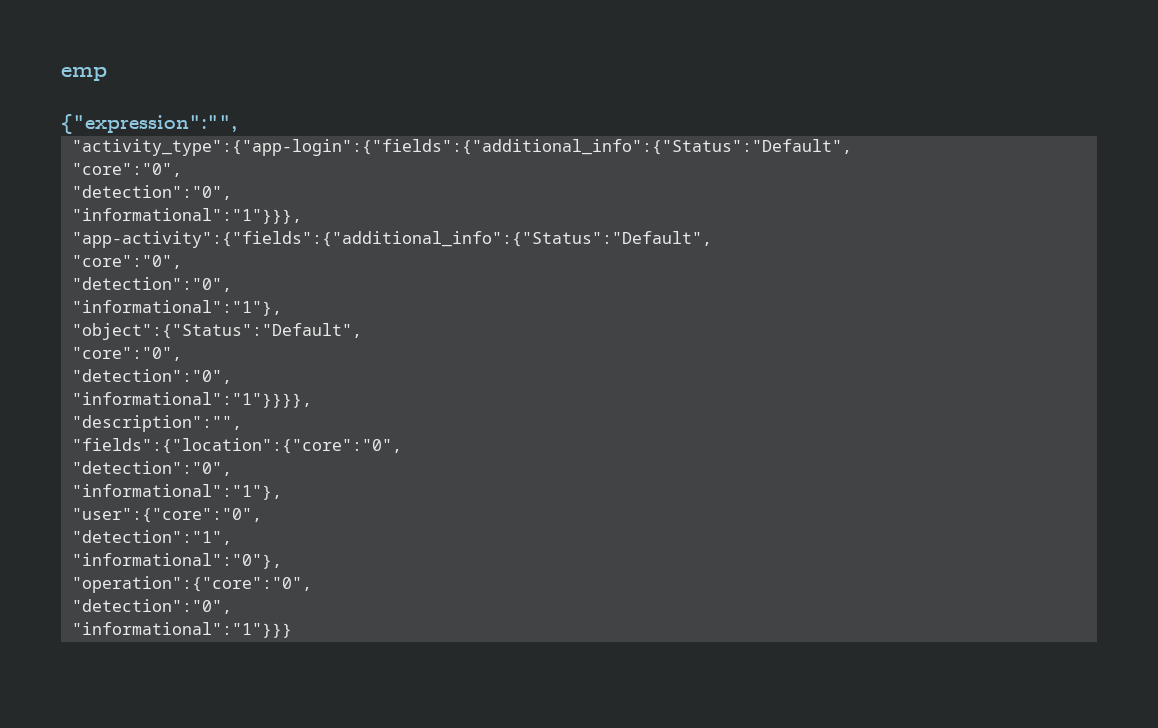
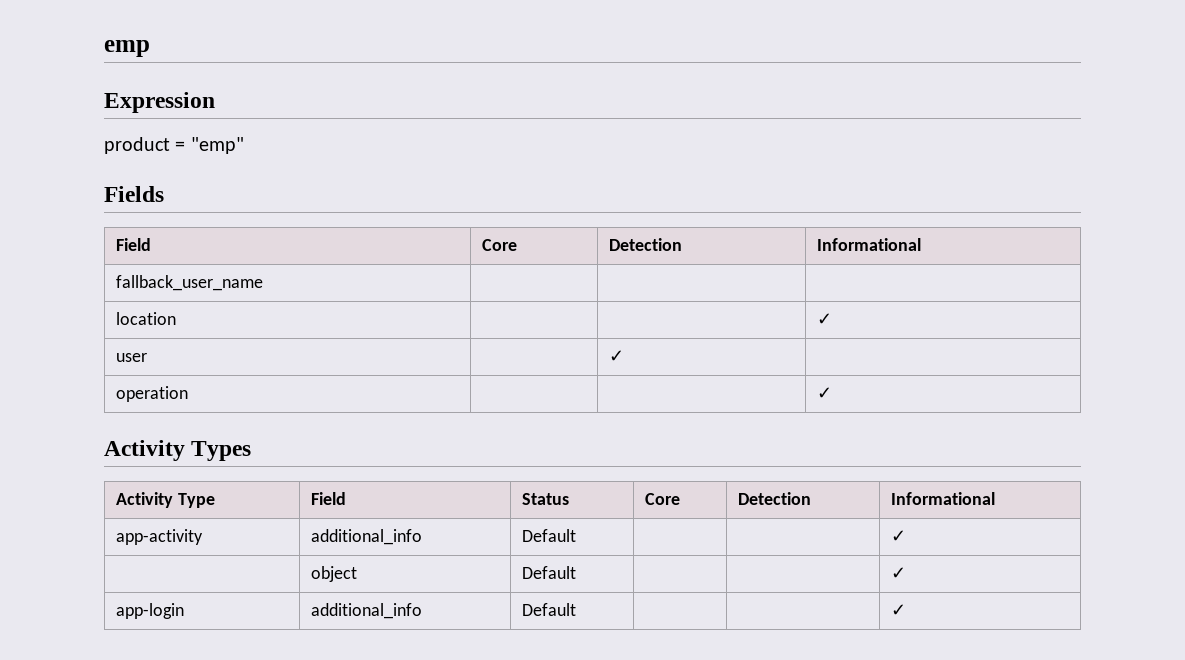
- {"expression":"",
- "activity_type":{"app-login":{"fields":{"additional_info":{"Status":"Default",
- "core":"0",
- "detection":"0",
- "informational":"1"}}},
- "app-activity":{"fields":{"additional_info":{"Status":"Default",
- "core":"0",
- "detection":"0",
- "informational":"1"},
- "object":{"Status":"Default",
- "core":"0",
- "detection":"0",
- "informational":"1"}}}},
- "description":"",
- "fields":{"location":{"core":"0",
- "detection":"0",
- "informational":"1"},
- "user":{"core":"0",
- "detection":"1",
- "informational":"0"},
- "operation":{"core":"0",
- "detection":"0",
- "informational":"1"}}}
+ Expression
+ product = "emp"
+ Fields
+ Field | Core | Detection | Informational
+ fallback_user_name | | |
+ location | | | ✓
+ user | | ✓ |
+ operation | | | ✓
+ Activity Types
+ Activity Type | Field | Status | Core | Detection | Informational
+ app-activity | additional_info | Default | | | ✓
+ | object | Default | | | ✓
+ app-login | additional_info | Default | | | ✓

